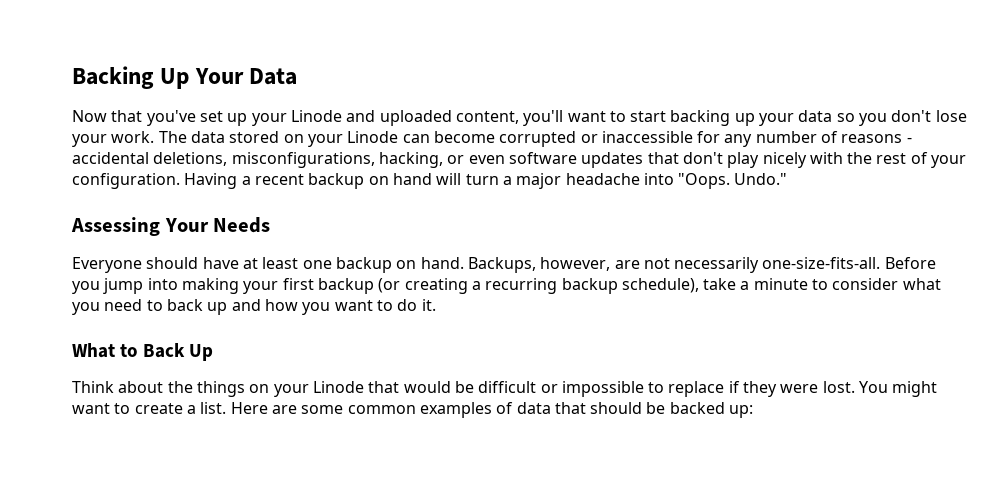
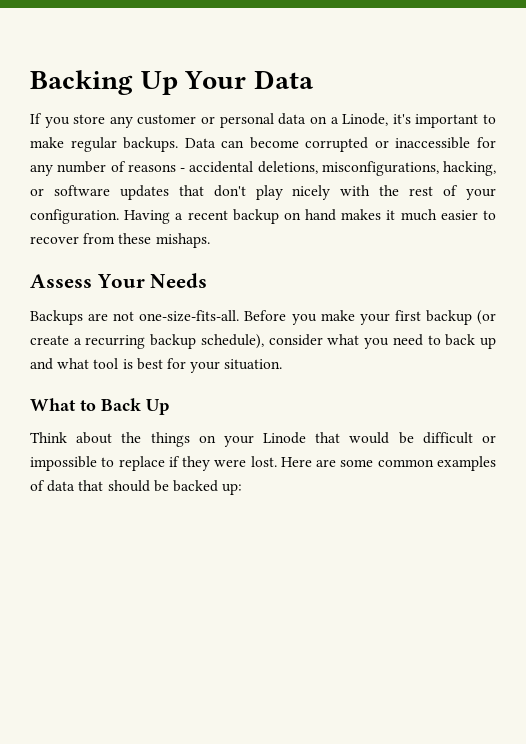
- Now that you've set up your Linode and uploaded content, you'll want to start backing up your data so you don't lose your work. The data stored on your Linode can become corrupted or inaccessible for any number of reasons - accidental deletions, misconfigurations, hacking, or even software updates that don't play nicely with the rest of your configuration.
+ If you store any customer or personal data on a Linode, it's important to make regular backups. Data can become corrupted or inaccessible for any number of reasons - accidental deletions, misconfigurations, hacking, or software updates that don't play nicely with the rest of your configuration.
- Having a recent backup on hand will turn a major headache into "Oops. Undo."
- Assessing Your Needs
- Everyone should have at least one backup on hand. Backups, however, are not necessarily one-size-fits-all.
+ Having a recent backup on hand makes it much easier to recover from these mishaps.
+ Assess Your Needs
+ Backups are not one-size-fits-all.
- Before you jump into making your first backup (or creating a recurring backup schedule), take a minute to consider what you need to back up and how you want to do it.
+ Before you make your first backup (or create a recurring backup schedule), consider what you need to back up and what tool is best for your situation.
- You might want to create a list.

